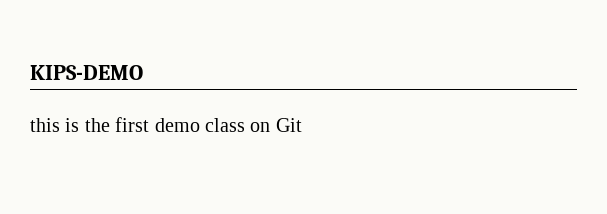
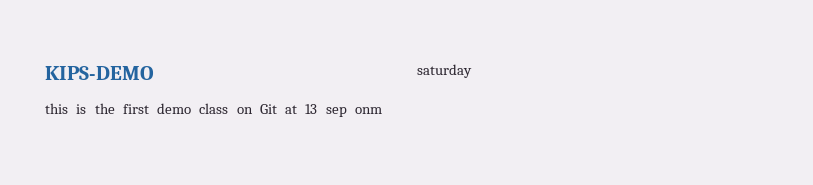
- this is the first demo class on Git
+ this is the first demo class on Git at 13 sep onm saturday

